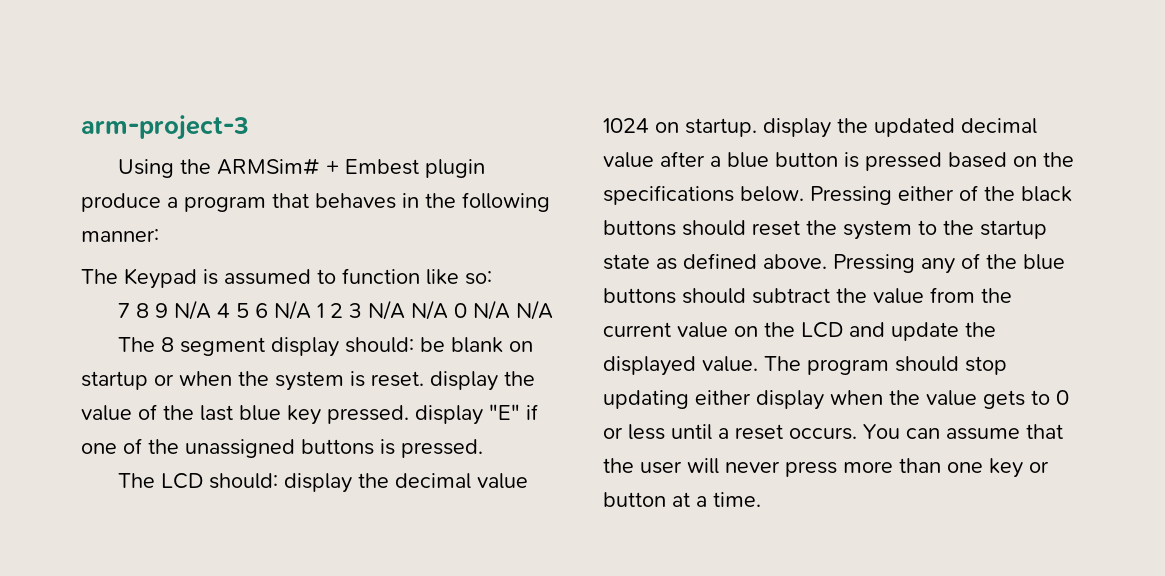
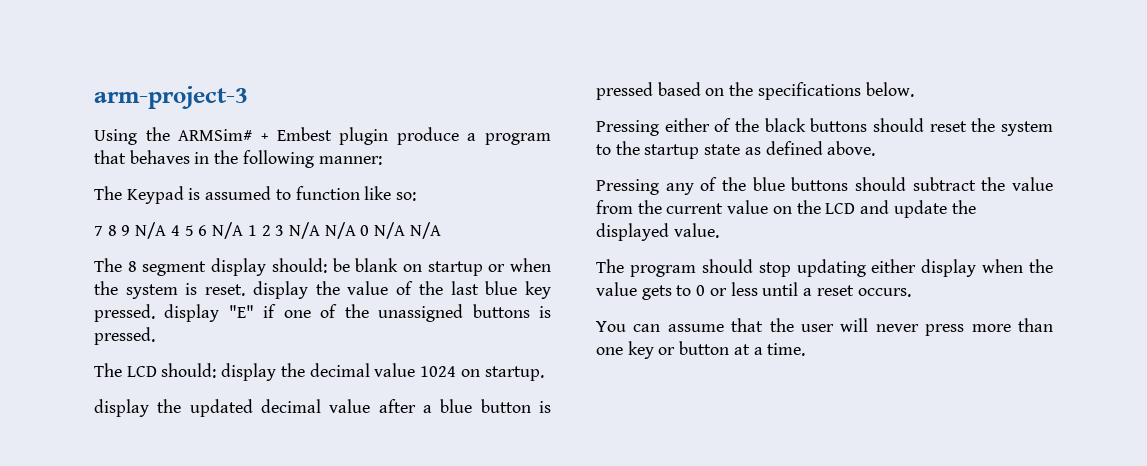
- display the decimal value 1024 on startup. display the updated decimal value after a blue button is pressed based on the specifications below. Pressing either of the black buttons should reset the system to the startup state as defined above. Pressing any of the blue buttons should subtract the value from the current value on the LCD and update the displayed value. The program should stop updating either display when the value gets to 0 or less until a reset occurs. You can assume that the user will never press more than one key or button at a time.
+ display the decimal value 1024 on startup.
+ display the updated decimal value after a blue button is pressed based on the specifications below.
+ Pressing either of the black buttons should reset the system to the startup state as defined above.
+ Pressing any of the blue buttons should subtract the value from the current value on the LCD and update the displayed value.
+ The program should stop updating either display when the value gets to 0 or less until a reset occurs.
+ You can assume that the user will never press more than one key or button at a time.

